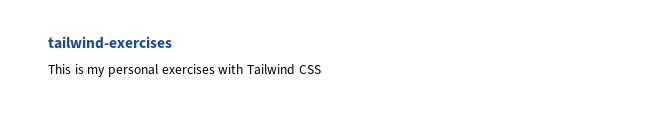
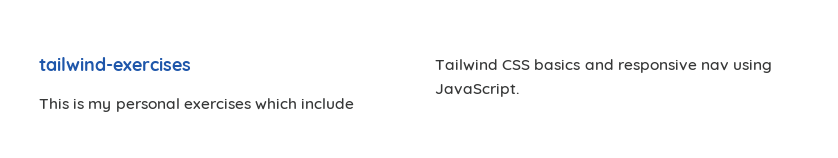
- This is my personal exercises with Tailwind CSS
+ This is my personal exercises which include Tailwind CSS basics and responsive nav using JavaScript.

